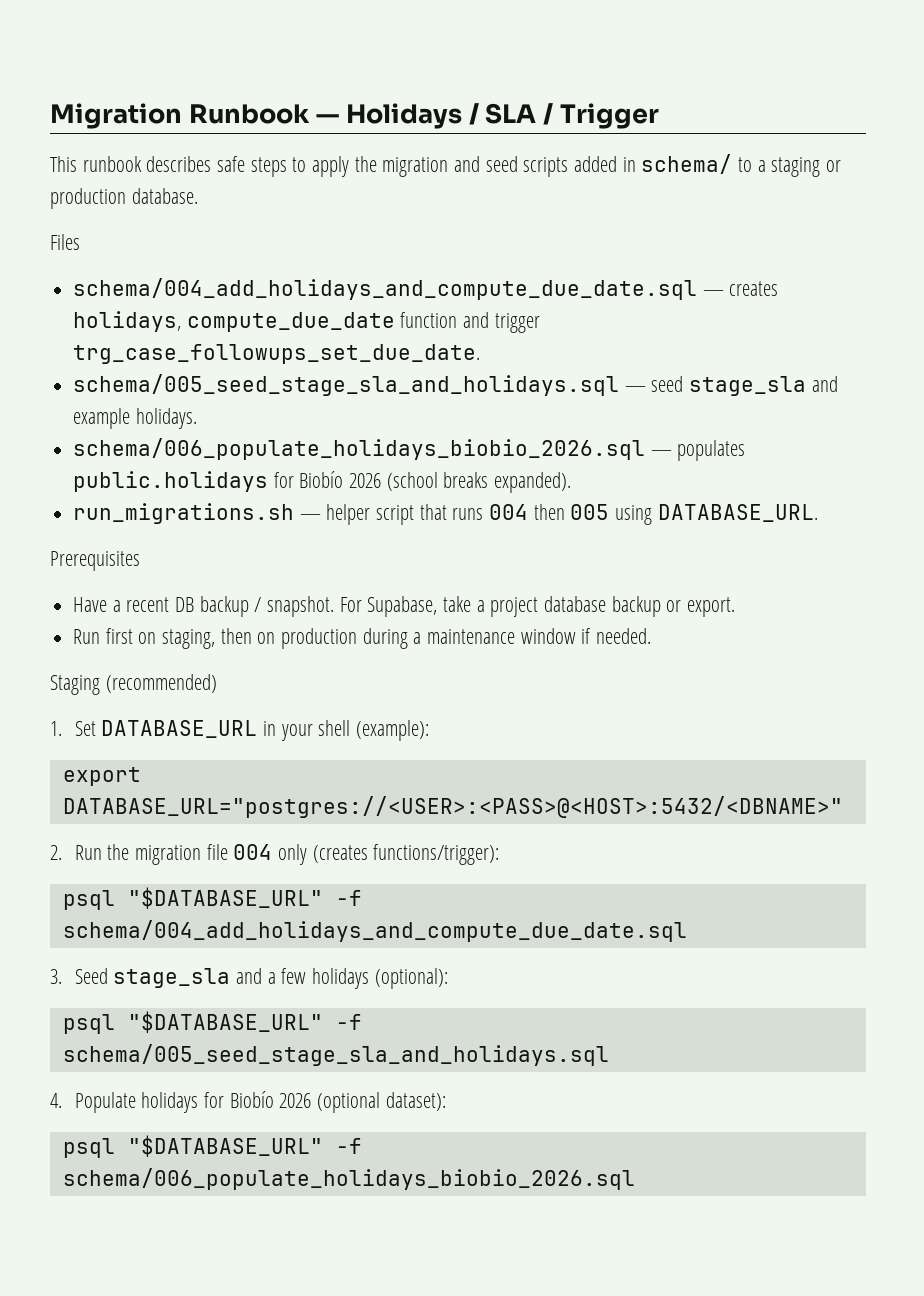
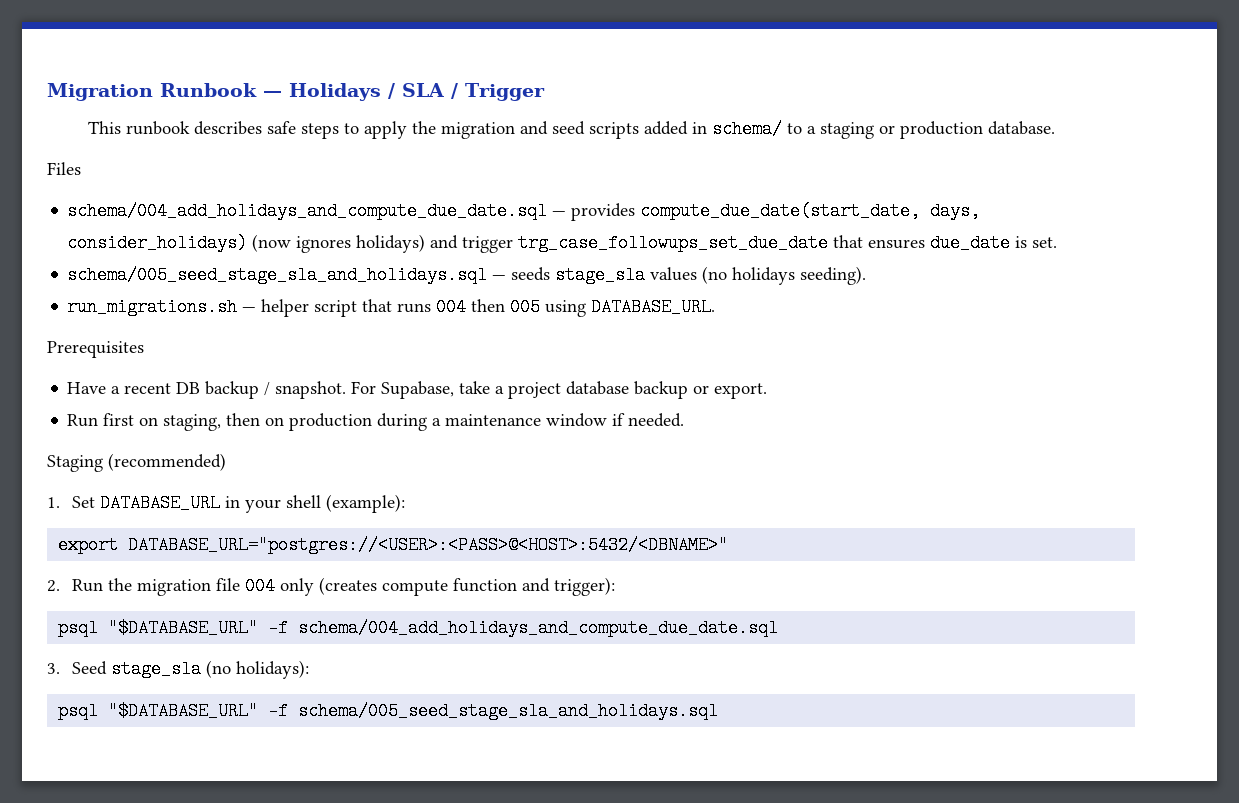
- schema/004_add_holidays_and_compute_due_date.sql — creates holidays, compute_due_date function and trigger trg_case_followups_set_due_date.
- schema/005_seed_stage_sla_and_holidays.sql — seed stage_sla and example holidays.
- schema/006_populate_holidays_biobio_2026.sql — populates public.holidays for Biobío 2026 (school breaks expanded).
+ schema/004_add_holidays_and_compute_due_date.sql — provides compute_due_date(start_date, days, consider_holidays) (now ignores holidays) and trigger trg_case_followups_set_due_date that ensures due_date is set.
+ schema/005_seed_stage_sla_and_holidays.sql — seeds stage_sla values (no holidays seeding).
- 2. Run the migration file 004 only (creates functions/trigger):
+ 2. Run the migration file 004 only (creates compute function and trigger):
- 3. Seed stage_sla and a few holidays (optional):
+ 3. Seed stage_sla (no holidays):
- 4. Populate holidays for Biobío 2026 (optional dataset):
- psql "$DATABASE_URL" -f schema/006_populate_holidays_biobio_2026.sql

